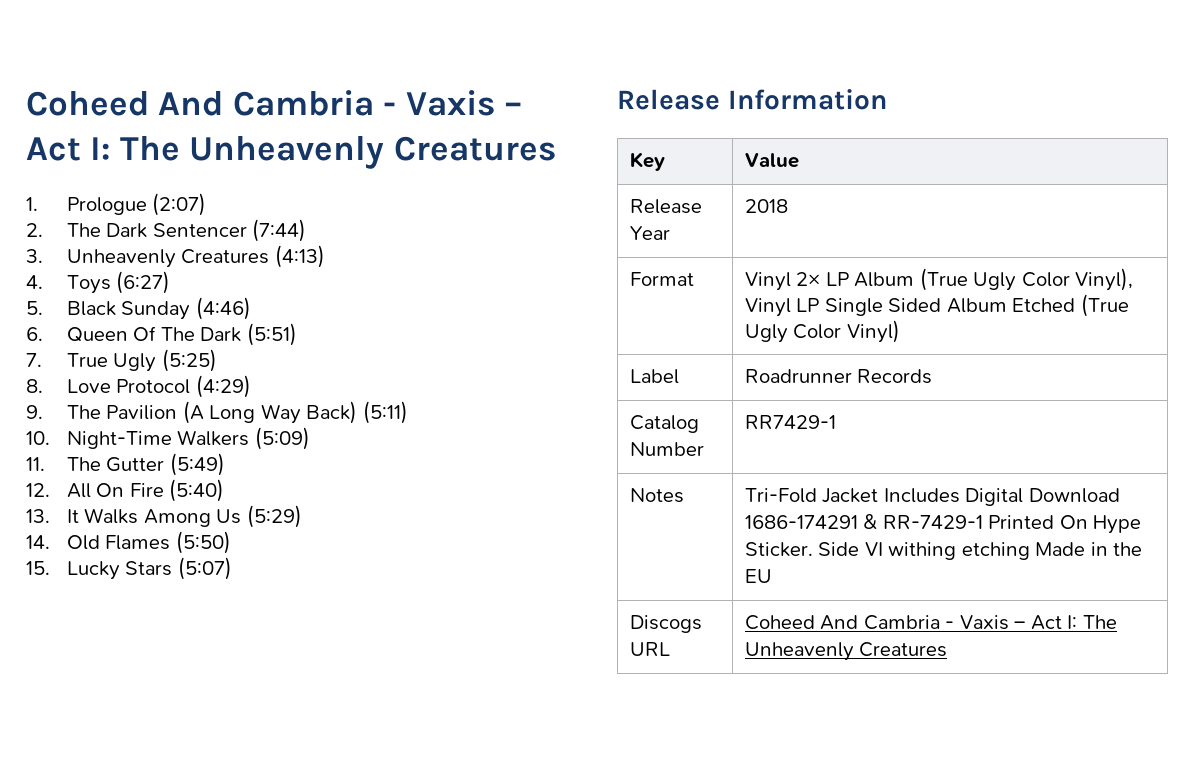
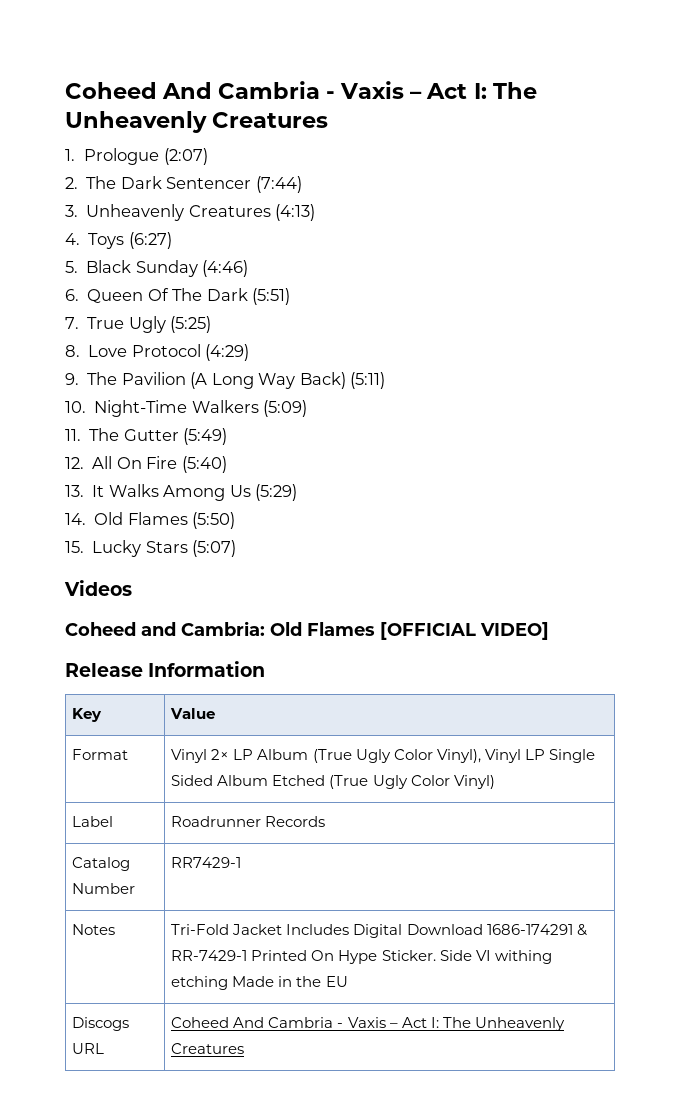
+ Videos
+ Coheed and Cambria: Old Flames [OFFICIAL VIDEO]
- Release Year | 2018

